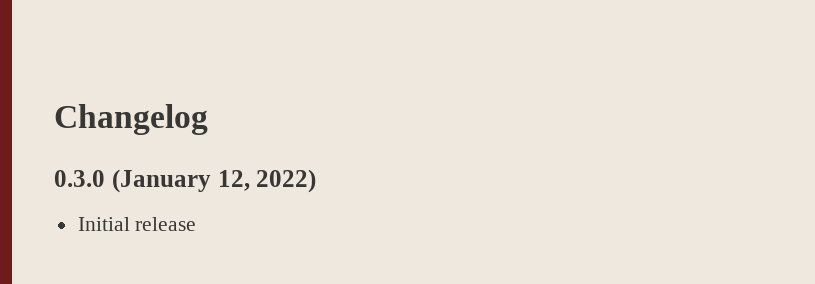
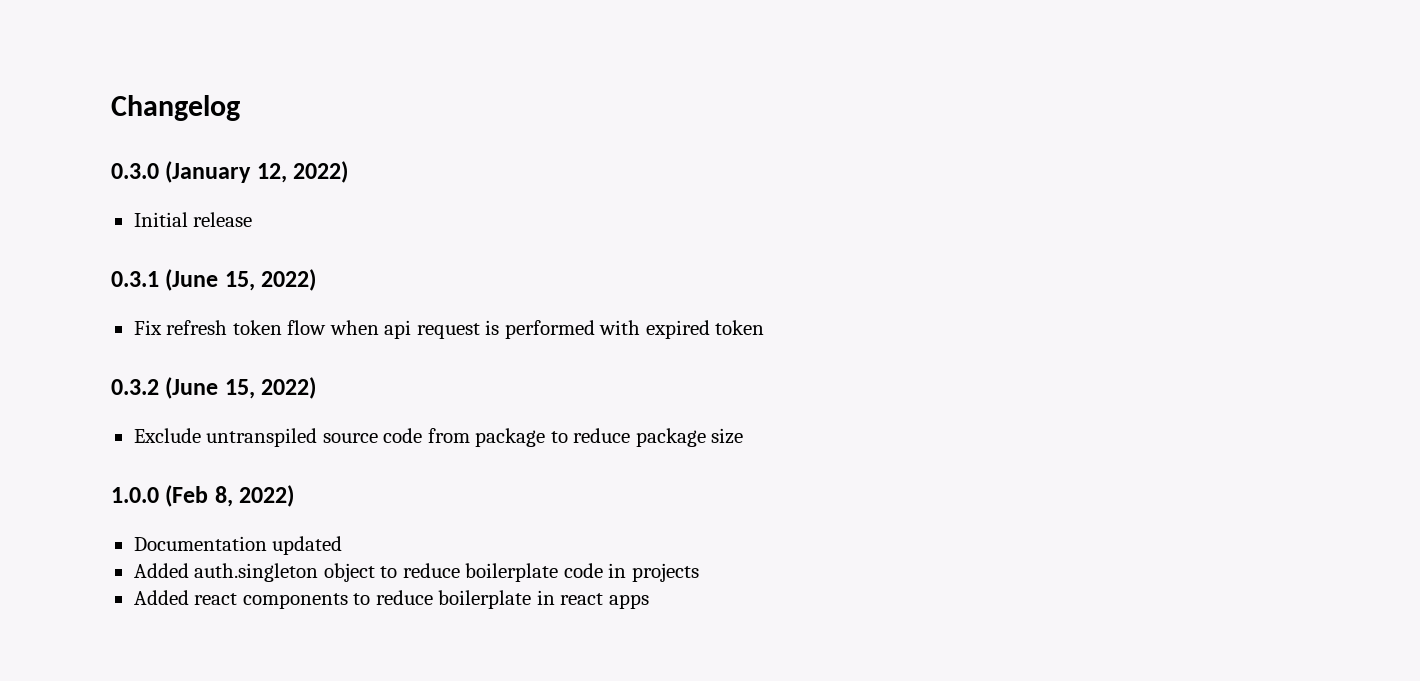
+ 0.3.1 (June 15, 2022)
+ Fix refresh token flow when api request is performed with expired token
+ 0.3.2 (June 15, 2022)
+ Exclude untranspiled source code from package to reduce package size
+ 1.0.0 (Feb 8, 2022)
+ Documentation updated
+ Added auth.singleton object to reduce boilerplate code in projects
+ Added react components to reduce boilerplate in react apps

